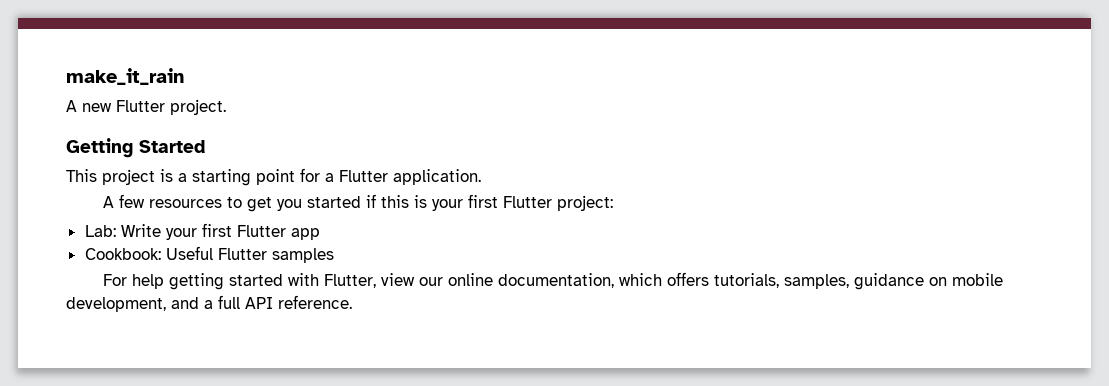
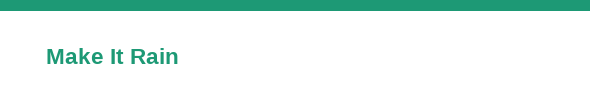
- make_it_rain
- A new Flutter project.
- Getting Started
- This project is a starting point for a Flutter application.
- A few resources to get you started if this is your first Flutter project:
- Lab: Write your first Flutter app
- Cookbook: Useful Flutter samples
- For help getting started with Flutter, view our online documentation, which offers tutorials, samples, guidance on mobile development, and a full API reference.
+ Make It Rain

